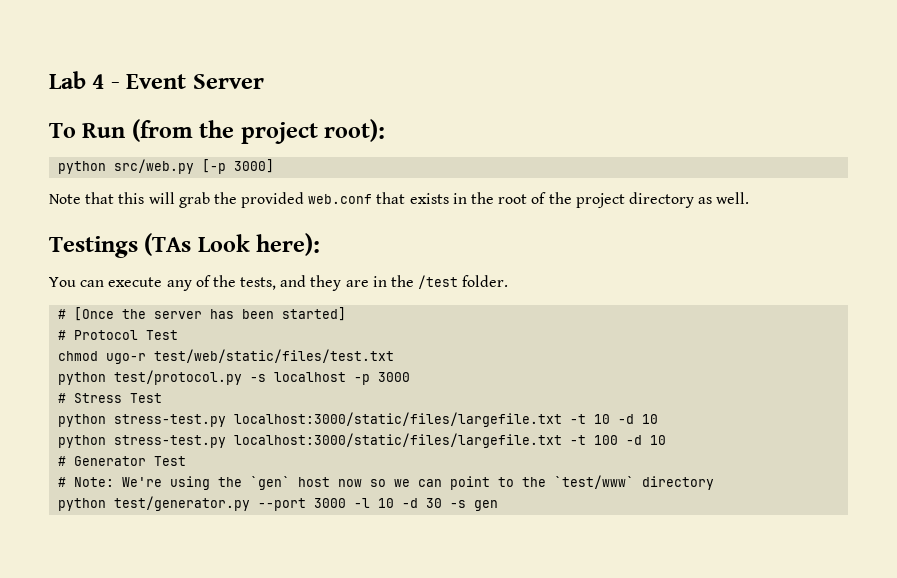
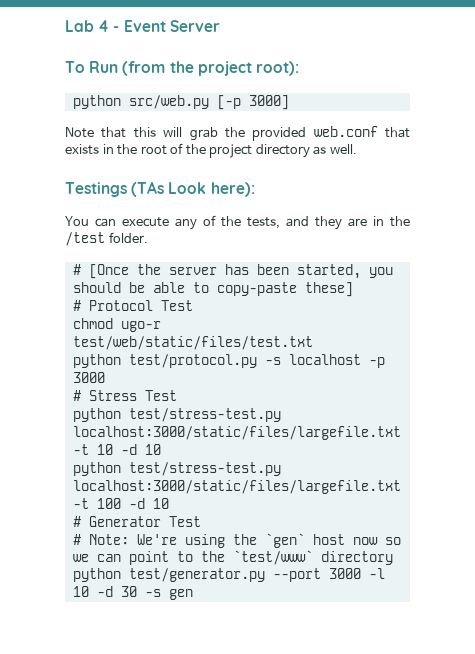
- # [Once the server has been started]
+ # [Once the server has been started, you should be able to copy-paste these]
- python stress-test.py localhost:3000/static/files/largefile.txt -t 10 -d 10
+ python test/stress-test.py localhost:3000/static/files/largefile.txt -t 10 -d 10
- python stress-test.py localhost:3000/static/files/largefile.txt -t 100 -d 10
+ python test/stress-test.py localhost:3000/static/files/largefile.txt -t 100 -d 10

